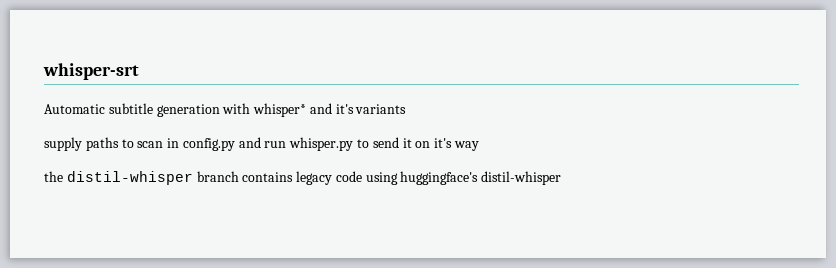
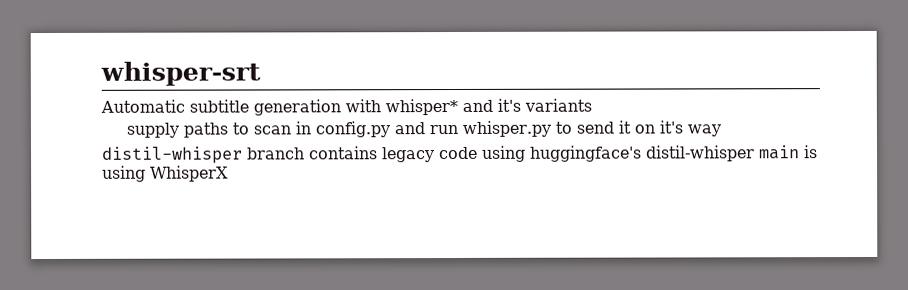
- the distil-whisper branch contains legacy code using huggingface's distil-whisper
+ distil-whisper branch contains legacy code using huggingface's distil-whisper main is using WhisperX

